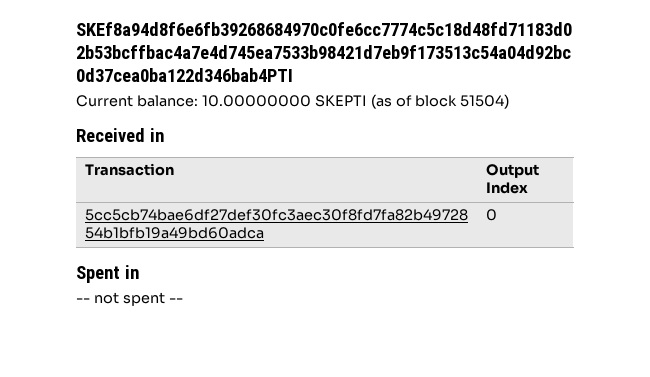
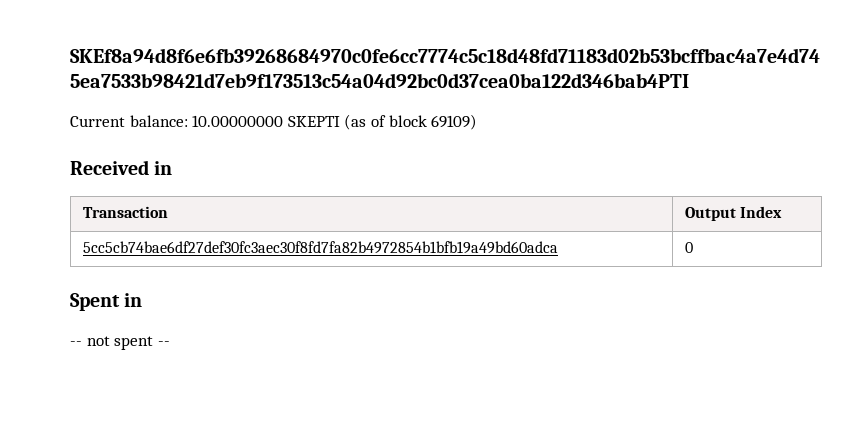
- Current balance: 10.00000000 SKEPTI (as of block 51504)
+ Current balance: 10.00000000 SKEPTI (as of block 69109)

